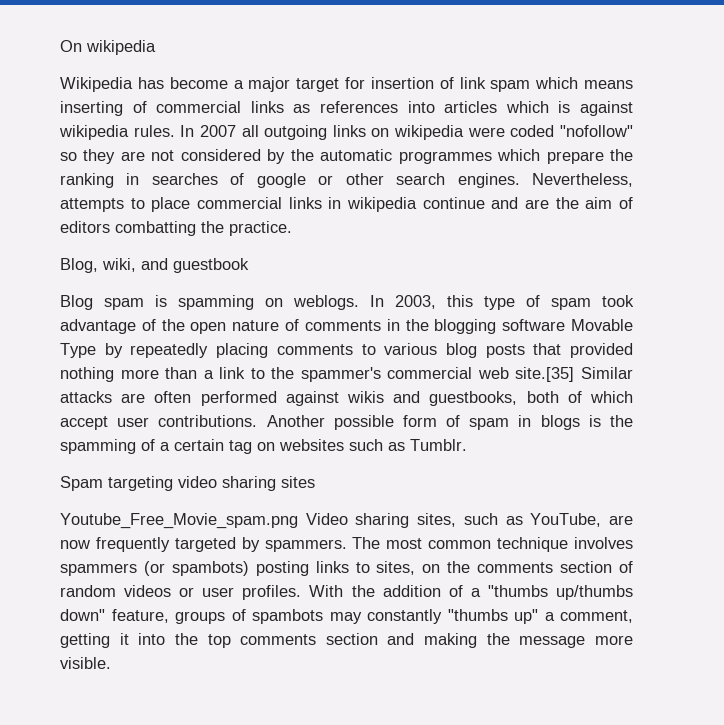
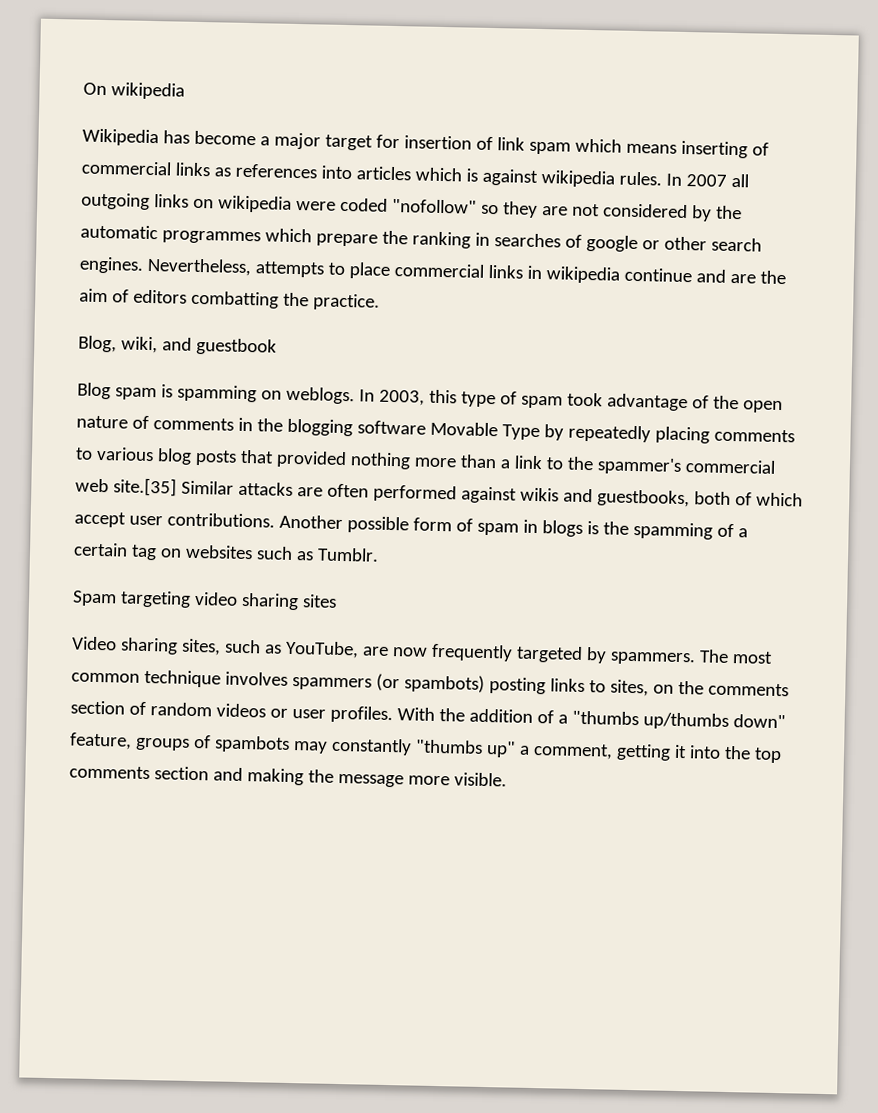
- Youtube_Free_Movie_spam.png Video sharing sites, such as YouTube, are now frequently targeted by spammers.
+ Video sharing sites, such as YouTube, are now frequently targeted by spammers.

